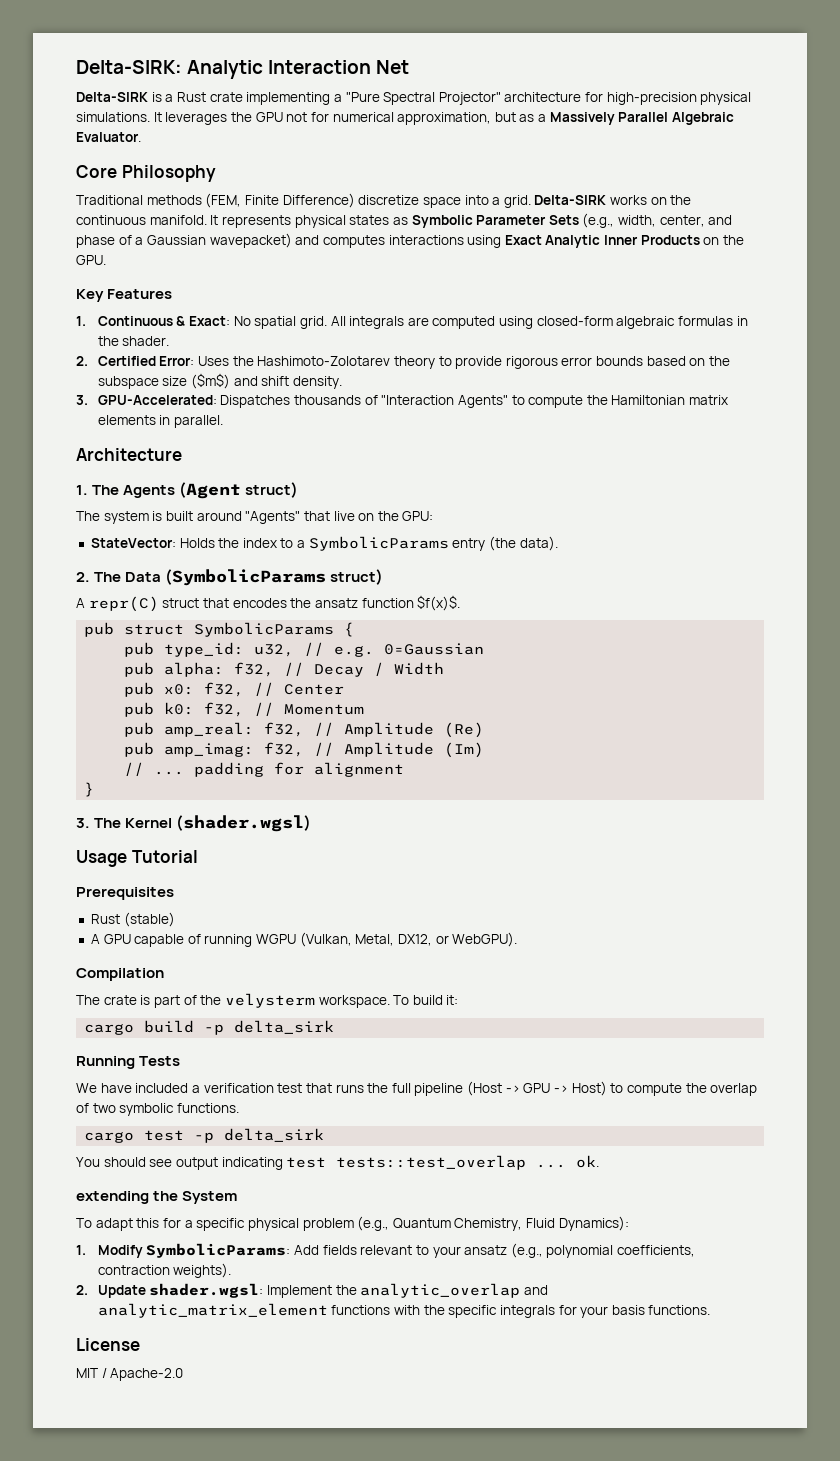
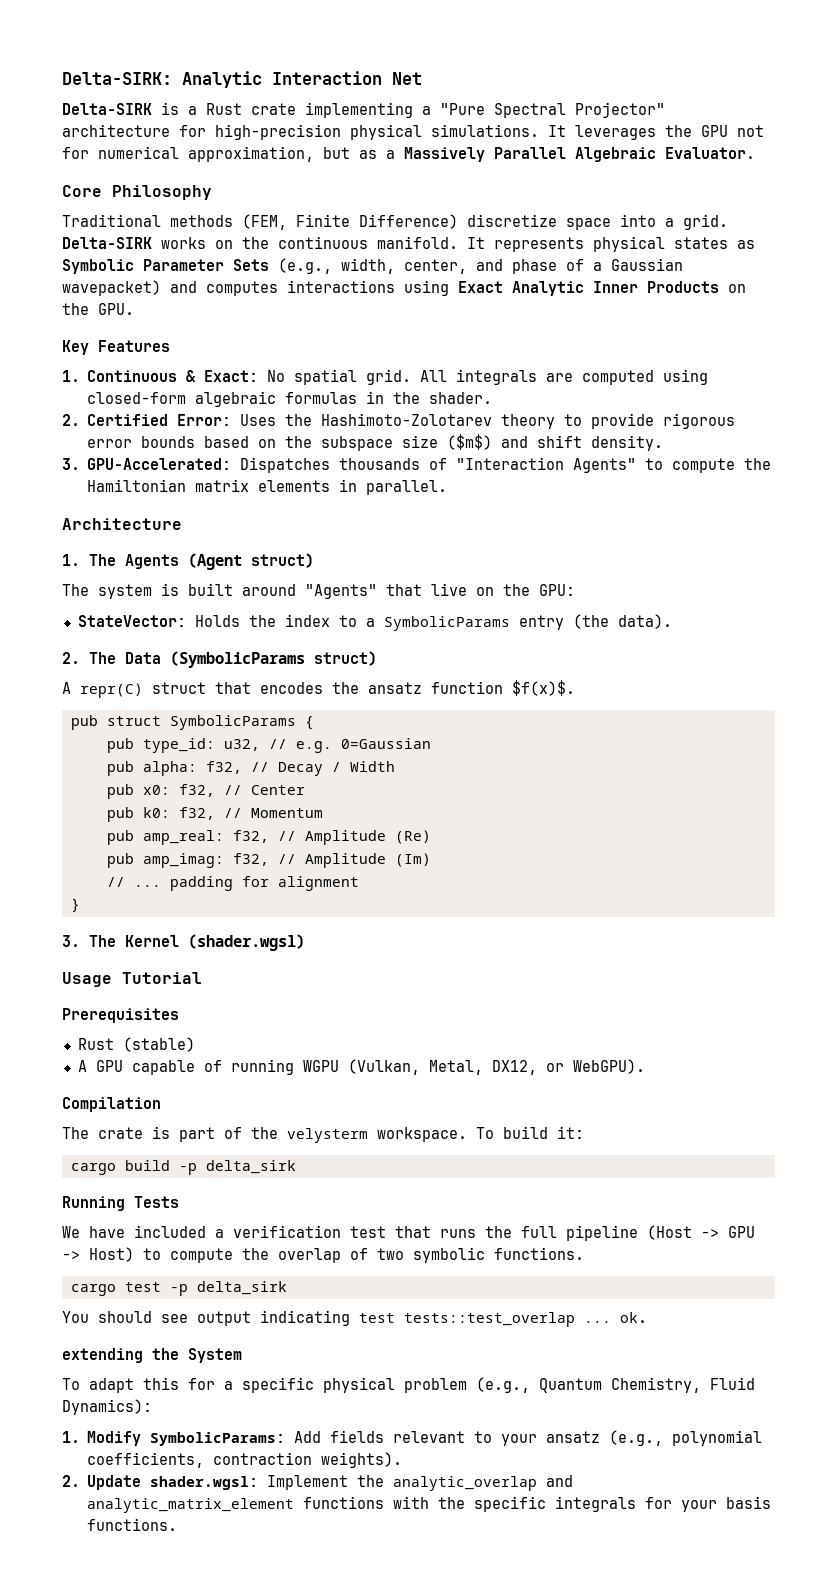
- License
- MIT / Apache-2.0

